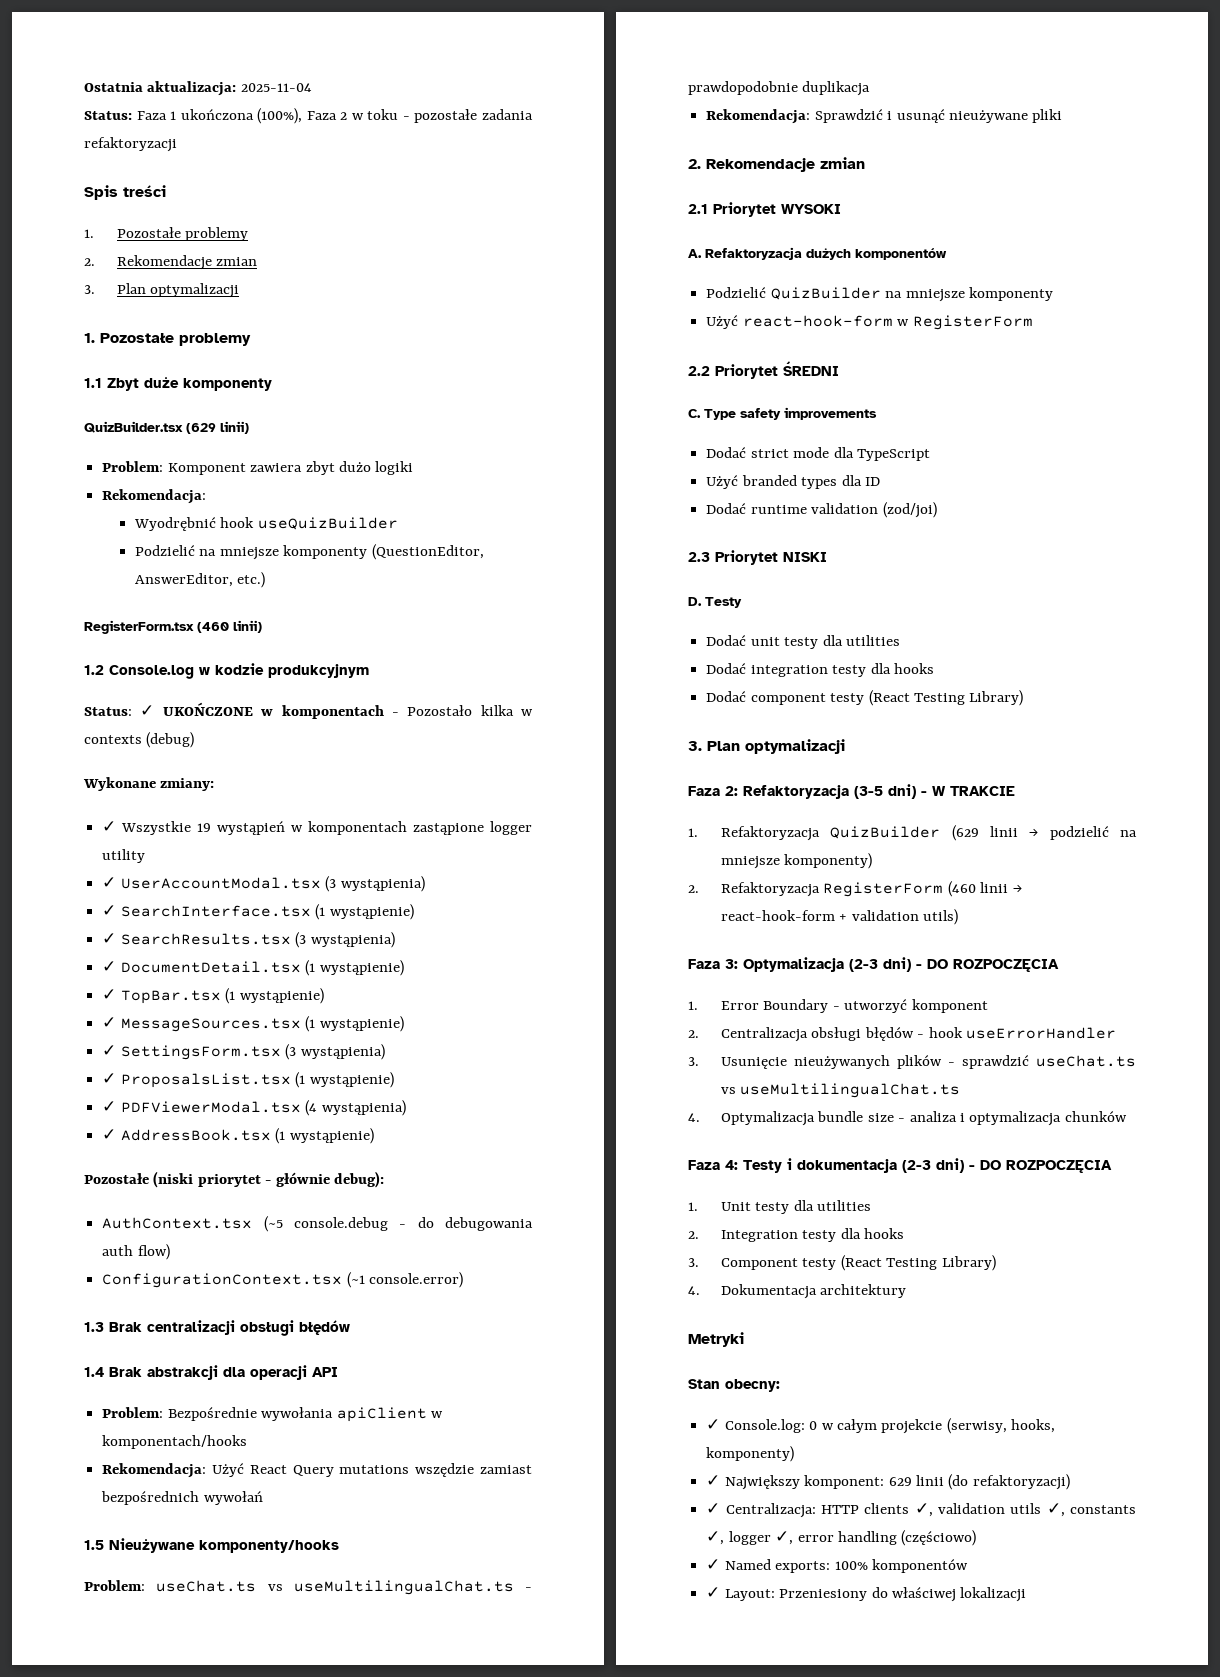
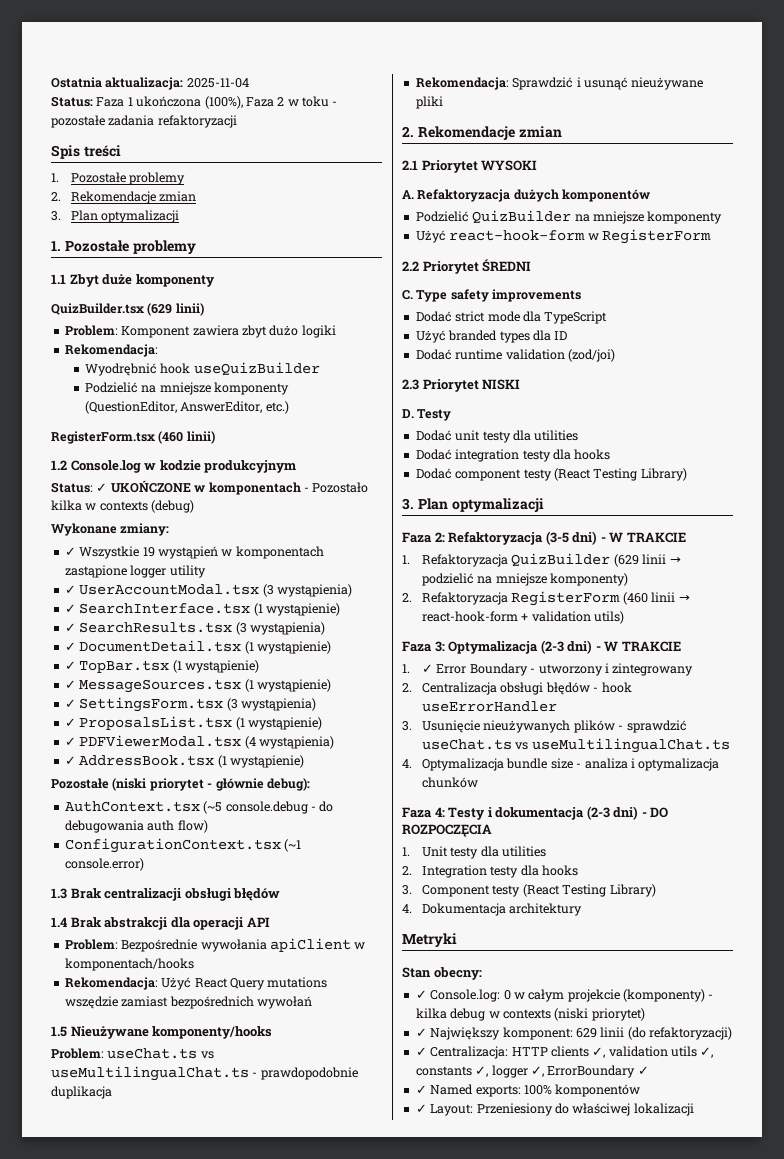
- Faza 3: Optymalizacja (2-3 dni) - DO ROZPOCZĘCIA
- 1. Error Boundary - utworzyć komponent
+ Faza 3: Optymalizacja (2-3 dni) - W TRAKCIE
+ 1. ✓ Error Boundary - utworzony i zintegrowany
- ✓ Console.log: 0 w całym projekcie (serwisy, hooks, komponenty)
+ ✓ Console.log: 0 w całym projekcie (komponenty) - kilka debug w contexts (niski priorytet)
- ✓ Centralizacja: HTTP clients ✓, validation utils ✓, constants ✓, logger ✓, error handling (częściowo)
+ ✓ Centralizacja: HTTP clients ✓, validation utils ✓, constants ✓, logger ✓, ErrorBoundary ✓

